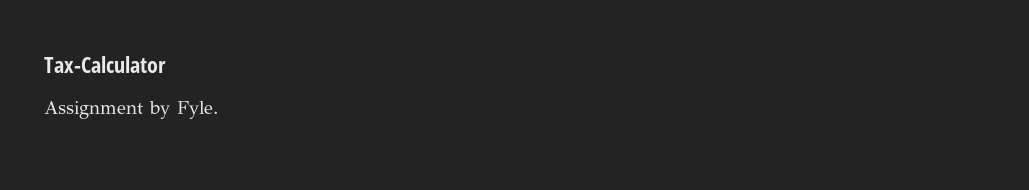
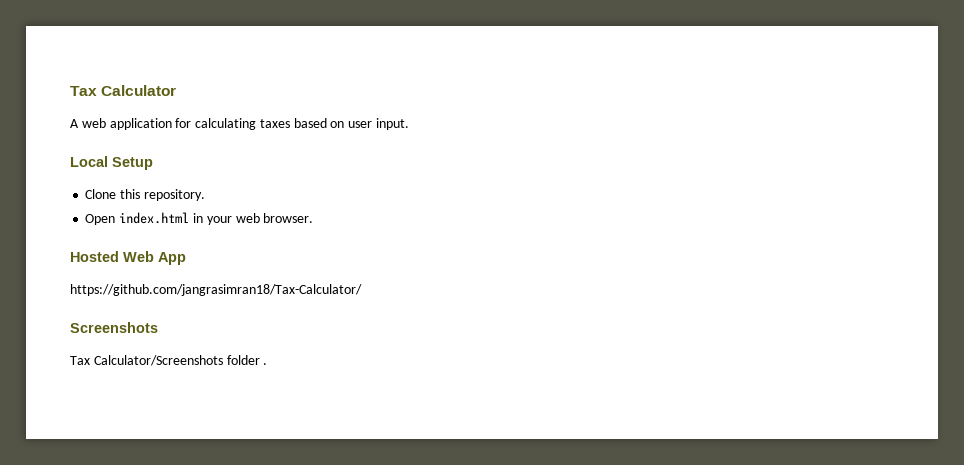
- Tax-Calculator
- Assignment by Fyle.
+ Tax Calculator
+ A web application for calculating taxes based on user input.
+ Local Setup
+ Clone this repository.
+ Open index.html in your web browser.
+ Hosted Web App
+ https://github.com/jangrasimran18/Tax-Calculator/
+ Screenshots
+ Tax Calculator/Screenshots folder .

